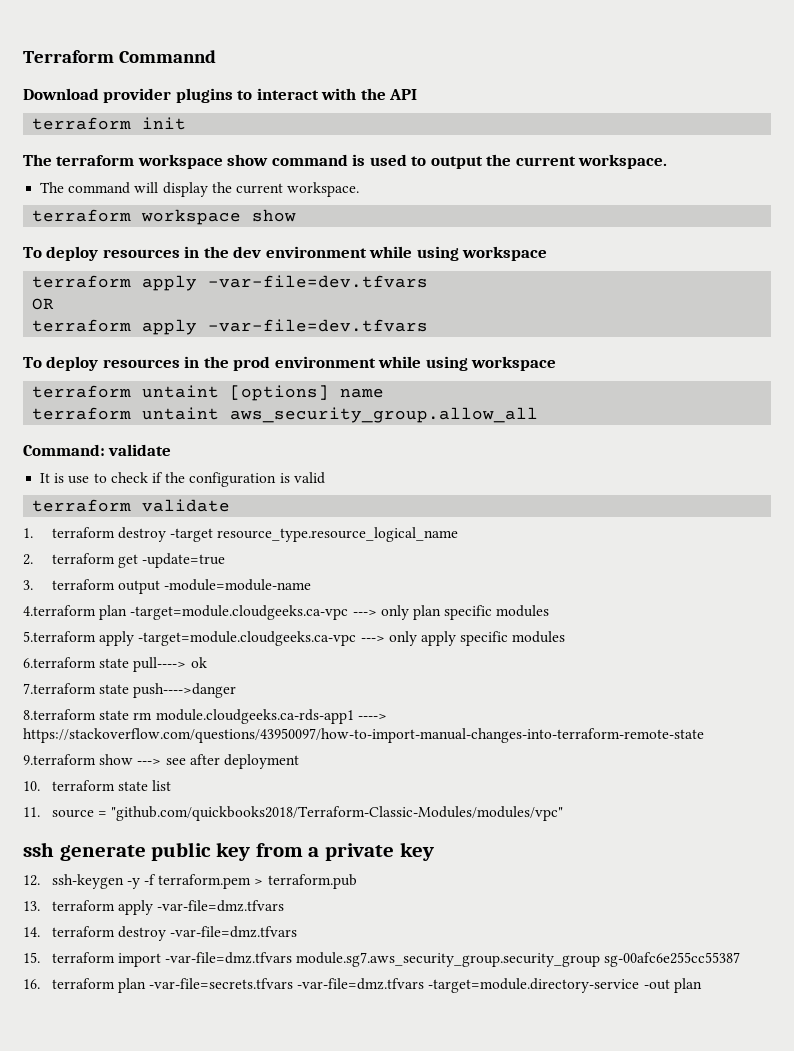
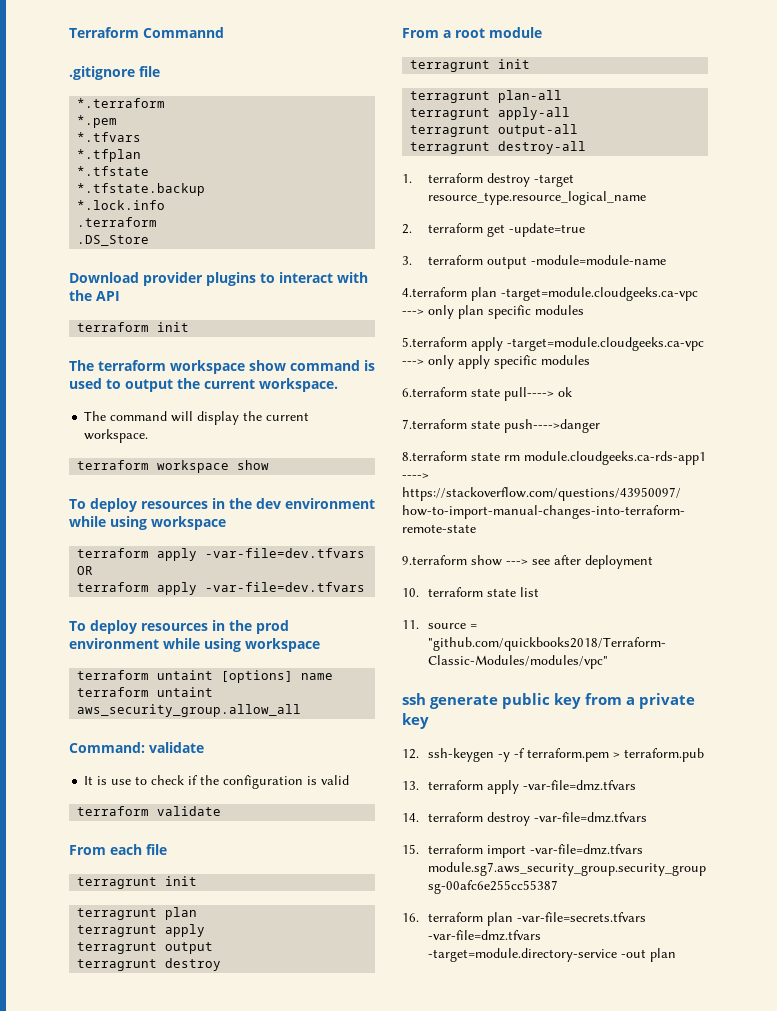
+ .gitignore file
+ *.terraform
+ *.pem
+ *.tfvars
+ *.tfplan
+ *.tfstate
+ *.tfstate.backup
+ *.lock.info
+ .terraform
+ .DS_Store
+ From each file
+ terragrunt init
+ terragrunt plan
+ terragrunt apply
+ terragrunt output
+ terragrunt destroy
+ From a root module
+ terragrunt init
+ terragrunt plan-all
+ terragrunt apply-all
+ terragrunt output-all
+ terragrunt destroy-all

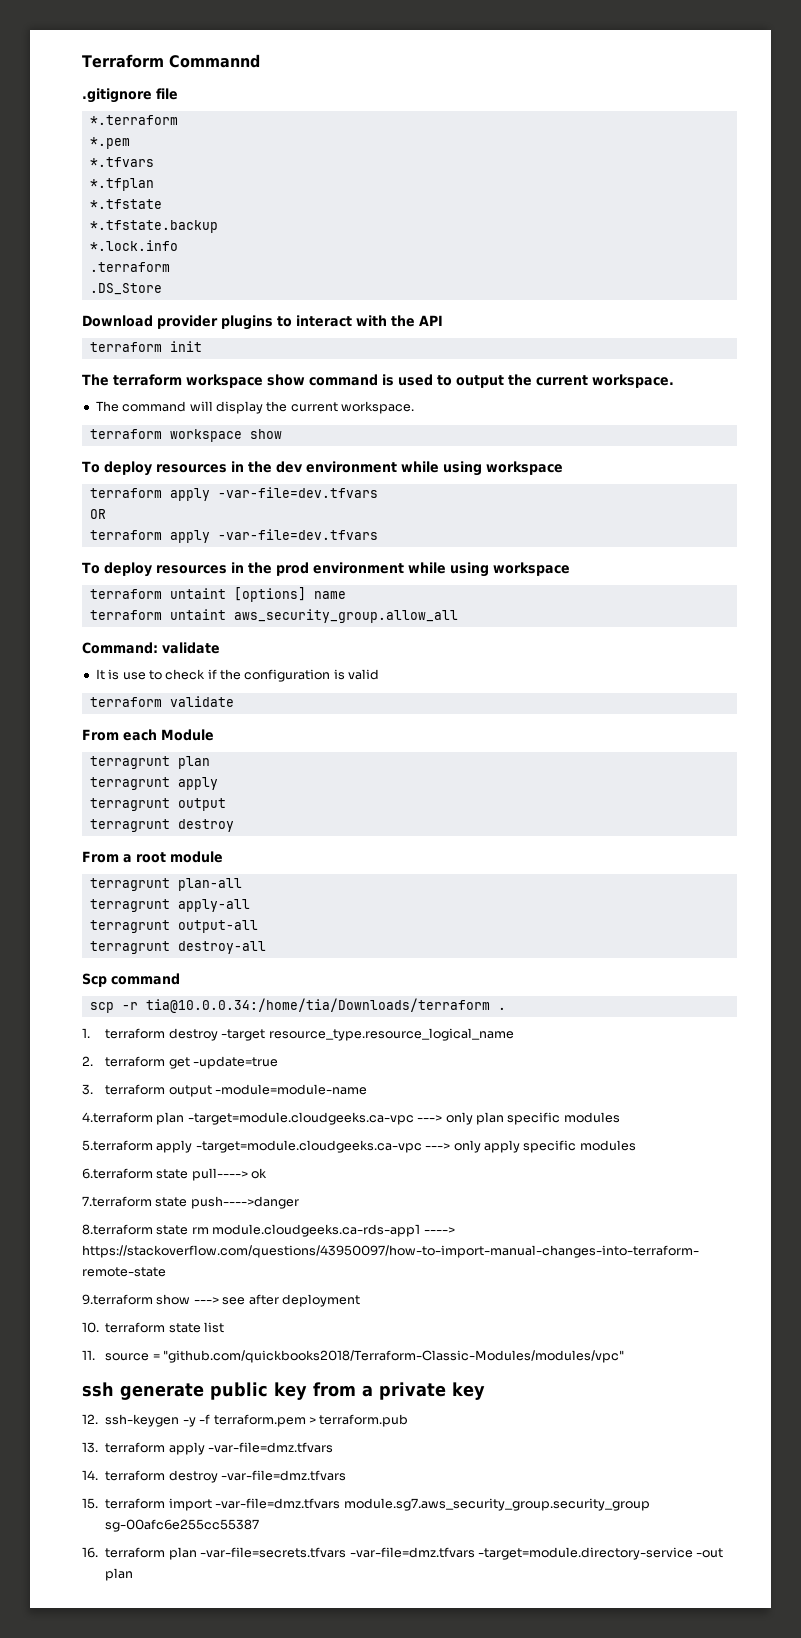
- From each file
- terragrunt init
+ From each Module
  From a root module
- terragrunt init
+ Scp command
+ scp -r tia@10.0.0.34:/home/tia/Downloads/terraform .

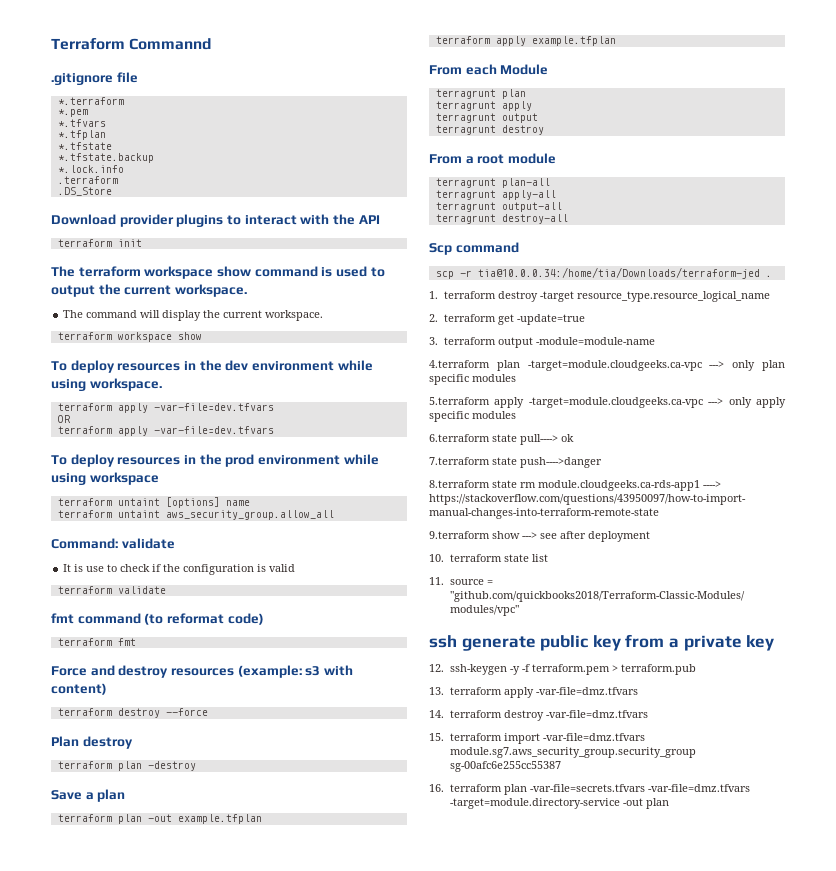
- To deploy resources in the dev environment while using workspace
+ To deploy resources in the dev environment while using workspace.
+ fmt command (to reformat code)
+ terraform fmt
+ Force and destroy resources (example: s3 with content)
+ terraform destroy --force
+ Plan destroy
+ terraform plan -destroy
+ Save a plan
+ terraform plan -out example.tfplan
+ terraform apply example.tfplan
- scp -r tia@10.0.0.34:/home/tia/Downloads/terraform .
+ scp -r tia@10.0.0.34:/home/tia/Downloads/terraform-jed .

